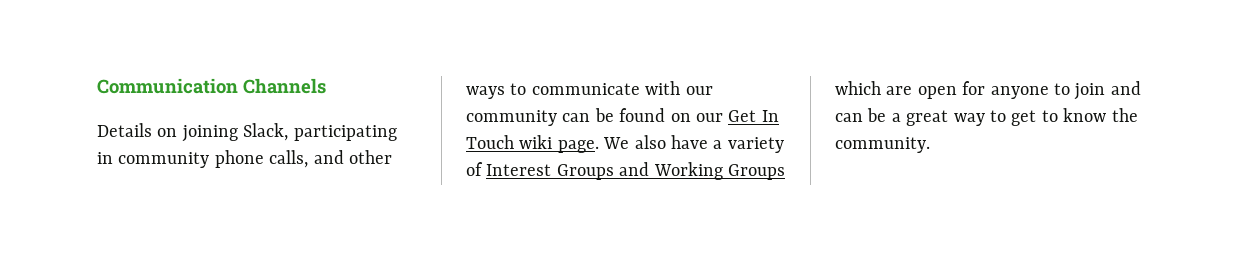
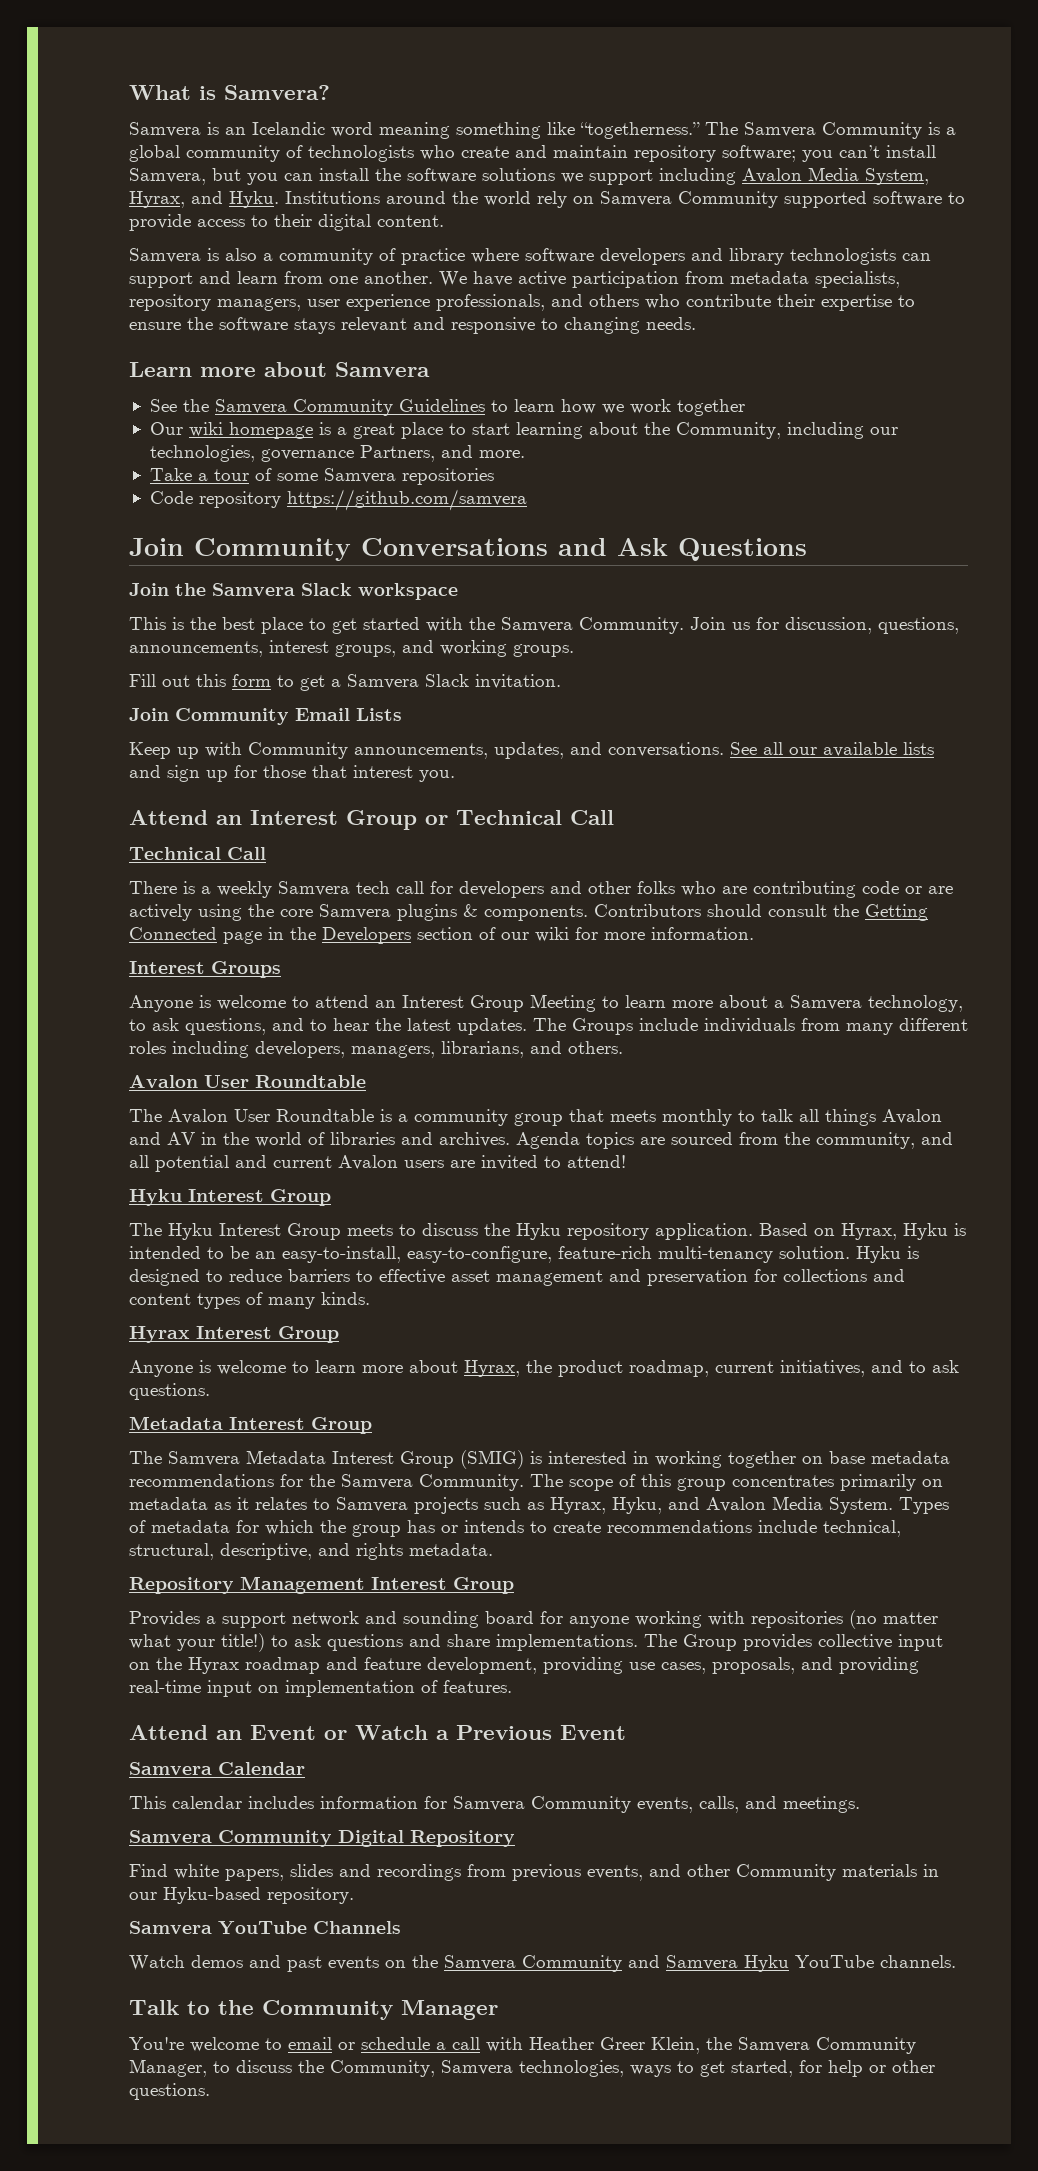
- Communication Channels
- Details on joining Slack, participating in community phone calls, and other ways to communicate with our community can be found on our Get In Touch wiki page. We also have a variety of Interest Groups and Working Groups which are open for anyone to join and can be a great way to get to know the community.
+ What is Samvera?
+ Samvera is an Icelandic word meaning something like “togetherness.” The Samvera Community is a global community of technologists who create and maintain repository software; you can’t install Samvera, but you can install the software solutions we support including Avalon Media System, Hyrax, and Hyku. Institutions around the world rely on Samvera Community supported software to provide access to their digital content.
+ Samvera is also a community of practice where software developers and library technologists can support and learn from one another. We have active participation from metadata specialists, repository managers, user experience professionals, and others who contribute their expertise to ensure the software stays relevant and responsive to changing needs.
+ Learn more about Samvera
+ See the Samvera Community Guidelines to learn how we work together
+ Our wiki homepage is a great place to start learning about the Community, including our technologies, governance Partners, and more.
+ Take a tour of some Samvera repositories
+ Code repository https://github.com/samvera
+ Join Community Conversations and Ask Questions
+ Join the Samvera Slack workspace
+ This is the best place to get started with the Samvera Community. Join us for discussion, questions, announcements, interest groups, and working groups.
+ Fill out this form to get a Samvera Slack invitation.
+ Join Community Email Lists
+ Keep up with Community announcements, updates, and conversations. See all our available lists and sign up for those that interest you.
+ Attend an Interest Group or Technical Call
+ Technical Call
+ There is a weekly Samvera tech call for developers and other folks who are contributing code or are actively using the core Samvera plugins & components. Contributors should consult the Getting Connected page in the Developers section of our wiki for more information.
+ Interest Groups
+ Anyone is welcome to attend an Interest Group Meeting to learn more about a Samvera technology, to ask questions, and to hear the latest updates. The Groups include individuals from many different roles including developers, managers, librarians, and others.
+ Avalon User Roundtable
+ The Avalon User Roundtable is a community group that meets monthly to talk all things Avalon and AV in the world of libraries and archives. Agenda topics are sourced from the community, and all potential and current Avalon users are invited to attend!
+ Hyku Interest Group
+ The Hyku Interest Group meets to discuss the Hyku repository application. Based on Hyrax, Hyku is intended to be an easy-to-install, easy-to-configure, feature-rich multi-tenancy solution. Hyku is designed to reduce barriers to effective asset management and preservation for collections and content types of many kinds.
+ Hyrax Interest Group
+ Anyone is welcome to learn more about Hyrax, the product roadmap, current initiatives, and to ask questions.
+ Metadata Interest Group
+ The Samvera Metadata Interest Group (SMIG) is interested in working together on base metadata recommendations for the Samvera Community. The scope of this group concentrates primarily on metadata as it relates to Samvera projects such as Hyrax, Hyku, and Avalon Media System. Types of metadata for which the group has or intends to create recommendations include technical, structural, descriptive, and rights metadata.
+ Repository Management Interest Group
+ Provides a support network and sounding board for anyone working with repositories (no matter what your title!) to ask questions and share implementations. The Group provides collective input on the Hyrax roadmap and feature development, providing use cases, proposals, and providing real-time input on implementation of features.
+ Attend an Event or Watch a Previous Event
+ Samvera Calendar
+ This calendar includes information for Samvera Community events, calls, and meetings.
+ Samvera Community Digital Repository
+ Find white papers, slides and recordings from previous events, and other Community materials in our Hyku-based repository.
+ Samvera YouTube Channels
+ Watch demos and past events on the Samvera Community and Samvera Hyku YouTube channels.
+ Talk to the Community Manager
+ You're welcome to email or schedule a call with Heather Greer Klein, the Samvera Community Manager, to discuss the Community, Samvera technologies, ways to get started, for help or other questions.

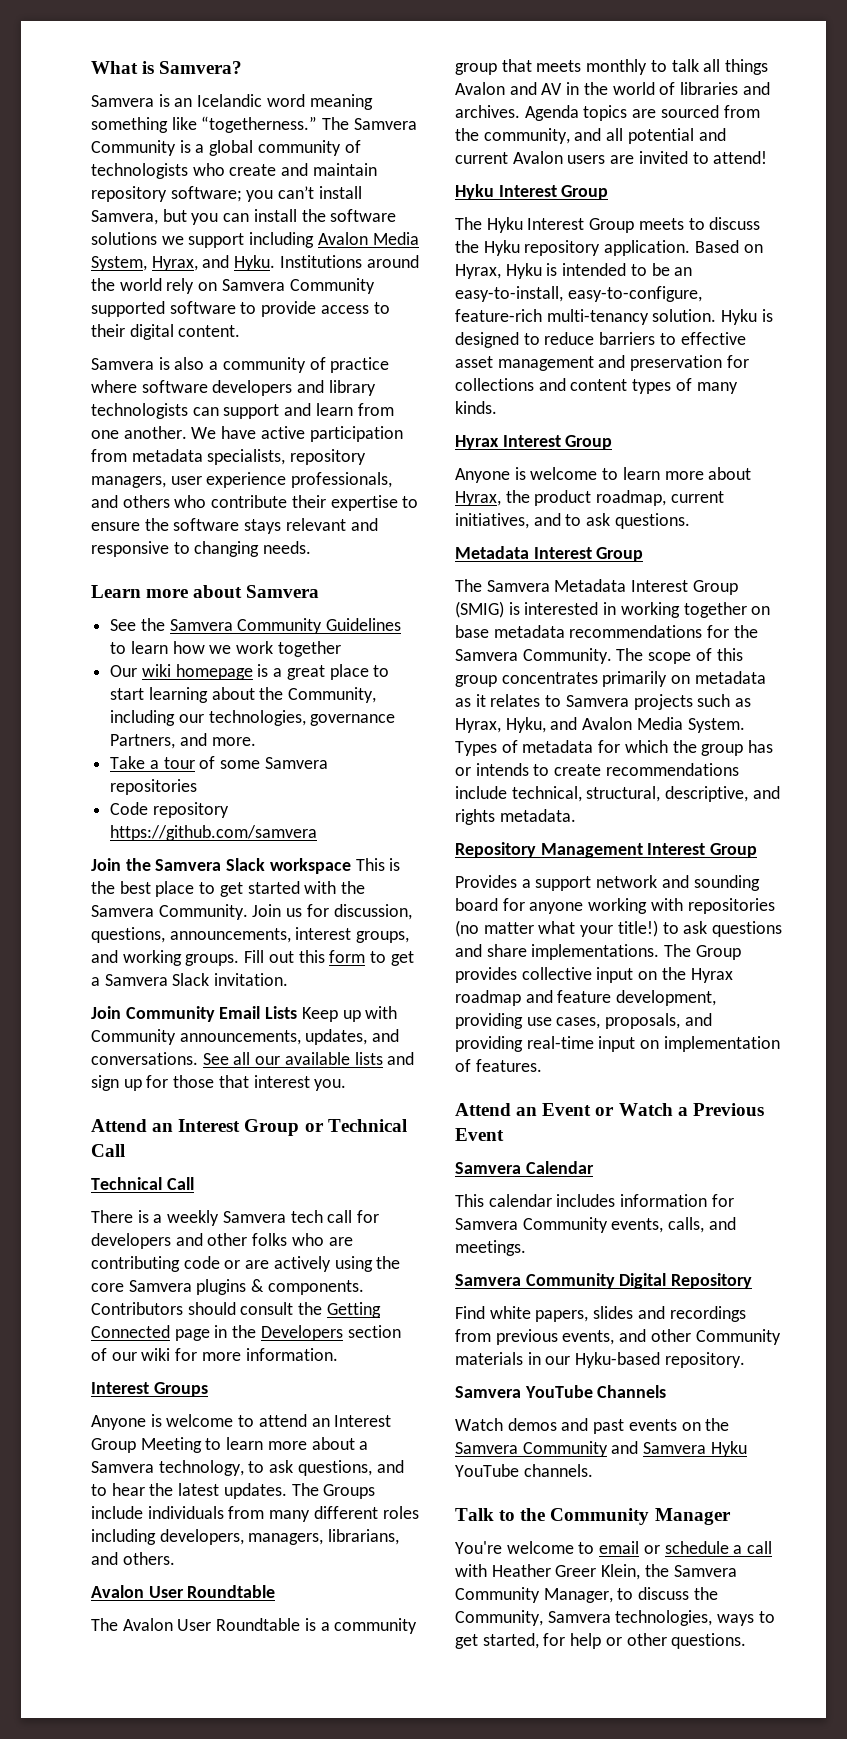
- Join Community Conversations and Ask Questions
- Join the Samvera Slack workspace
- This is the best place to get started with the Samvera Community.
+ Join the Samvera Slack workspace This is the best place to get started with the Samvera Community.
- Join us for discussion, questions, announcements, interest groups, and working groups.
- Fill out this form to get a Samvera Slack invitation.
+ Join us for discussion, questions, announcements, interest groups, and working groups. Fill out this form to get a Samvera Slack invitation.
- Join Community Email Lists
- Keep up with Community announcements, updates, and conversations.
+ Join Community Email Lists Keep up with Community announcements, updates, and conversations.

